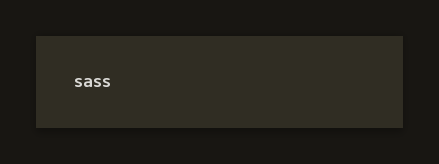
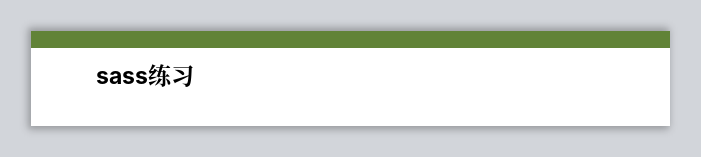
- sass
+ sass练习

